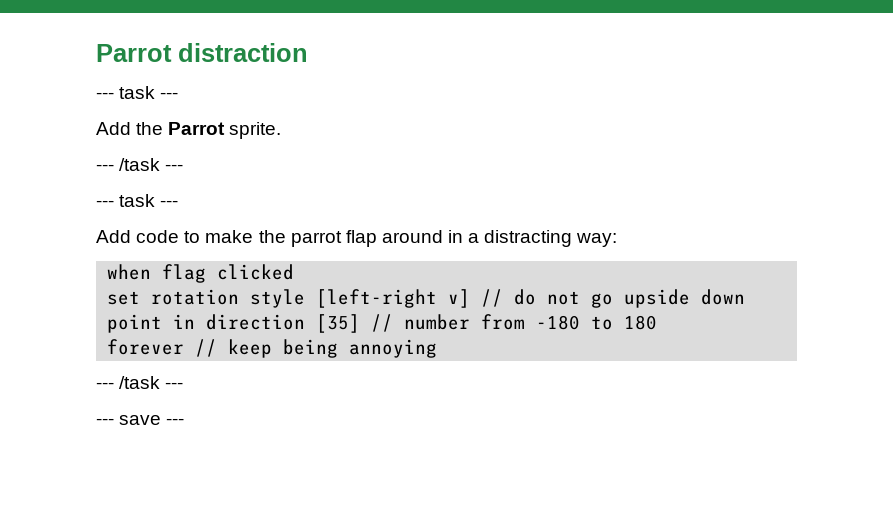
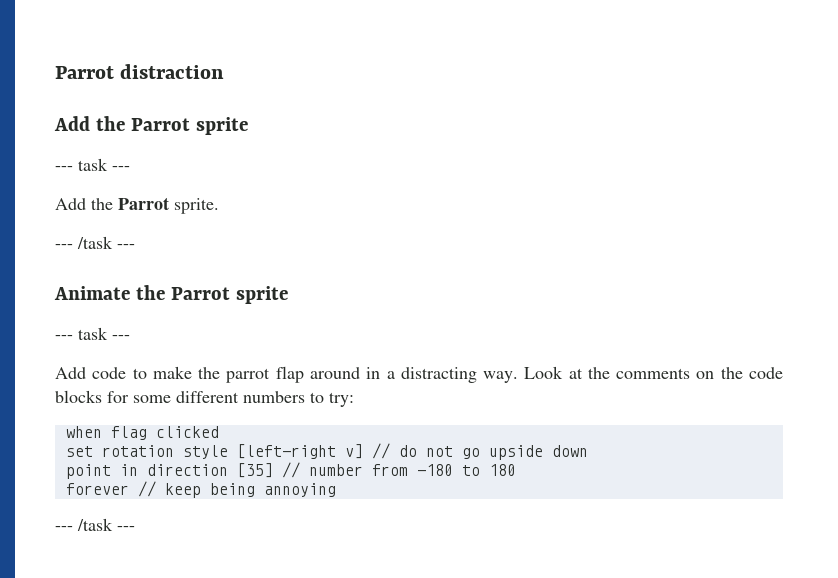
+ Add the Parrot sprite
+ Animate the Parrot sprite
- Add code to make the parrot flap around in a distracting way:
+ Add code to make the parrot flap around in a distracting way. Look at the comments on the code blocks for some different numbers to try:
- --- save ---

